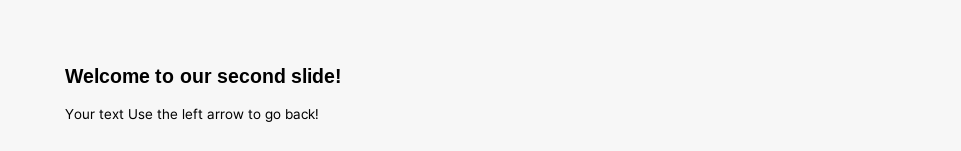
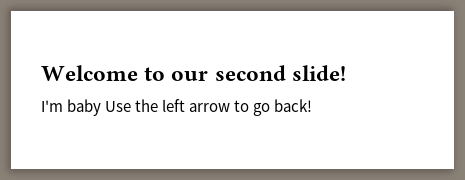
- Your text Use the left arrow to go back!
+ I'm baby Use the left arrow to go back!

